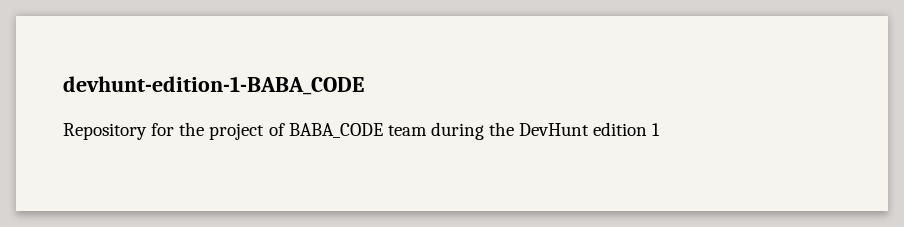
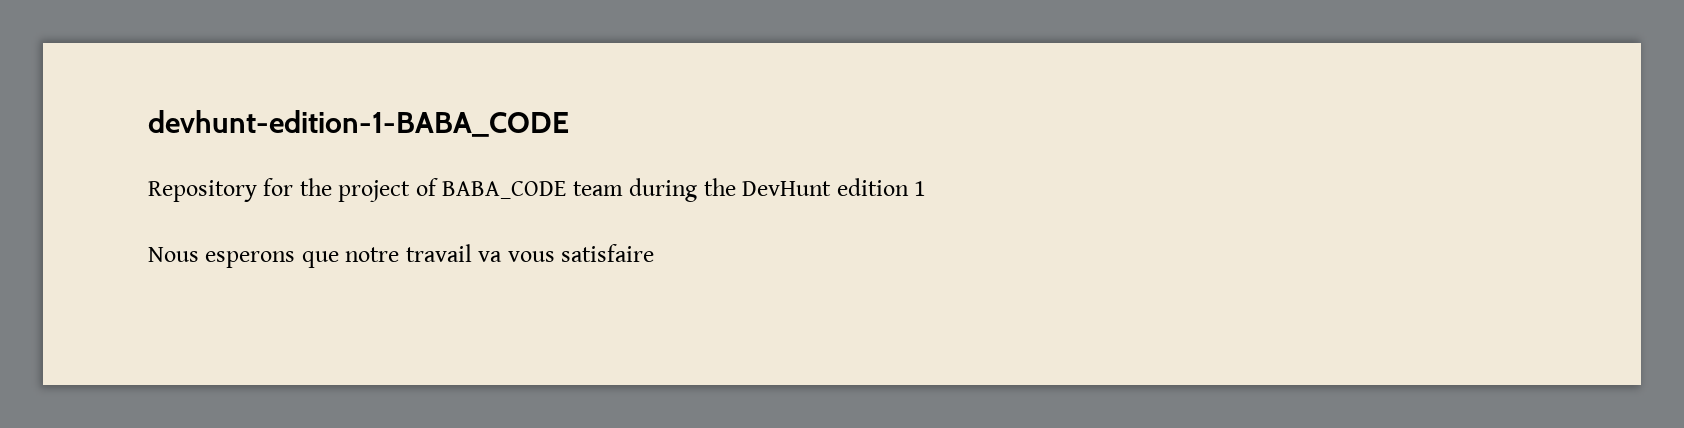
+ Nous esperons que notre travail va vous satisfaire

